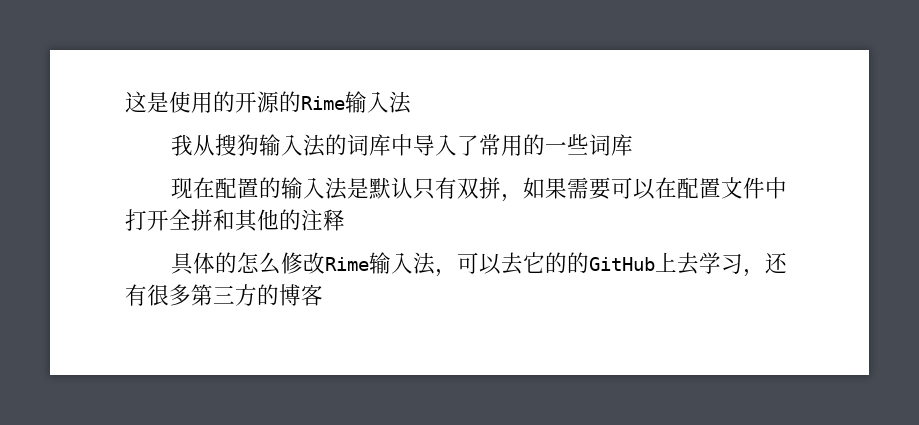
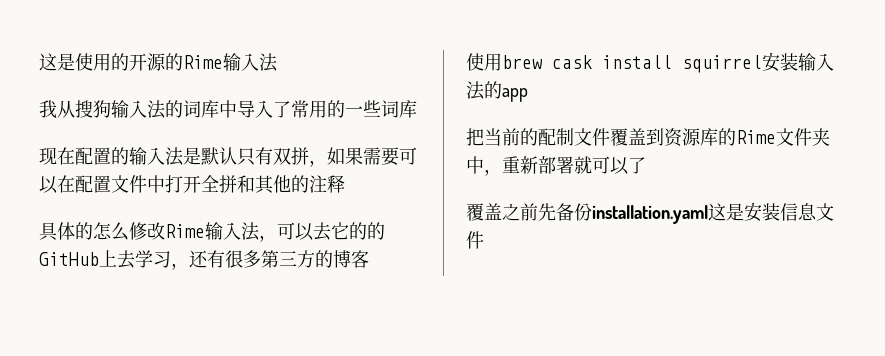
+ 使用brew cask install squirrel安装输入法的app
+ 把当前的配制文件覆盖到资源库的Rime文件夹中，重新部署就可以了
+ 覆盖之前先备份installation.yaml这是安装信息文件

